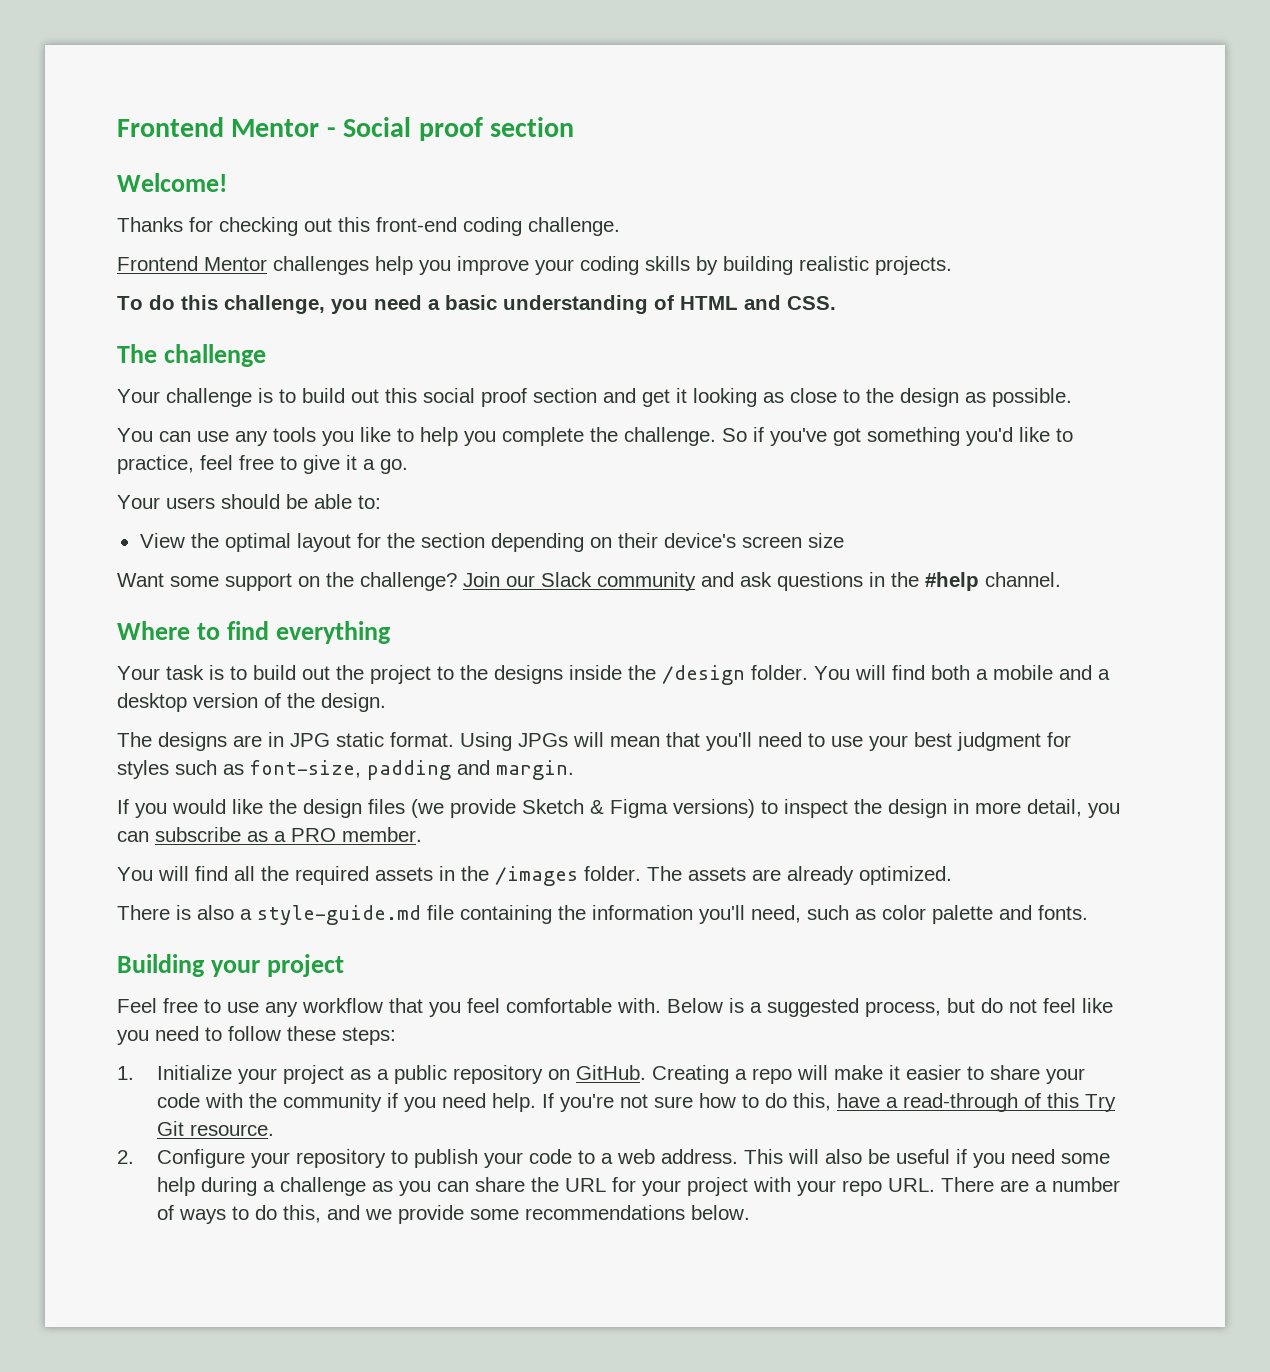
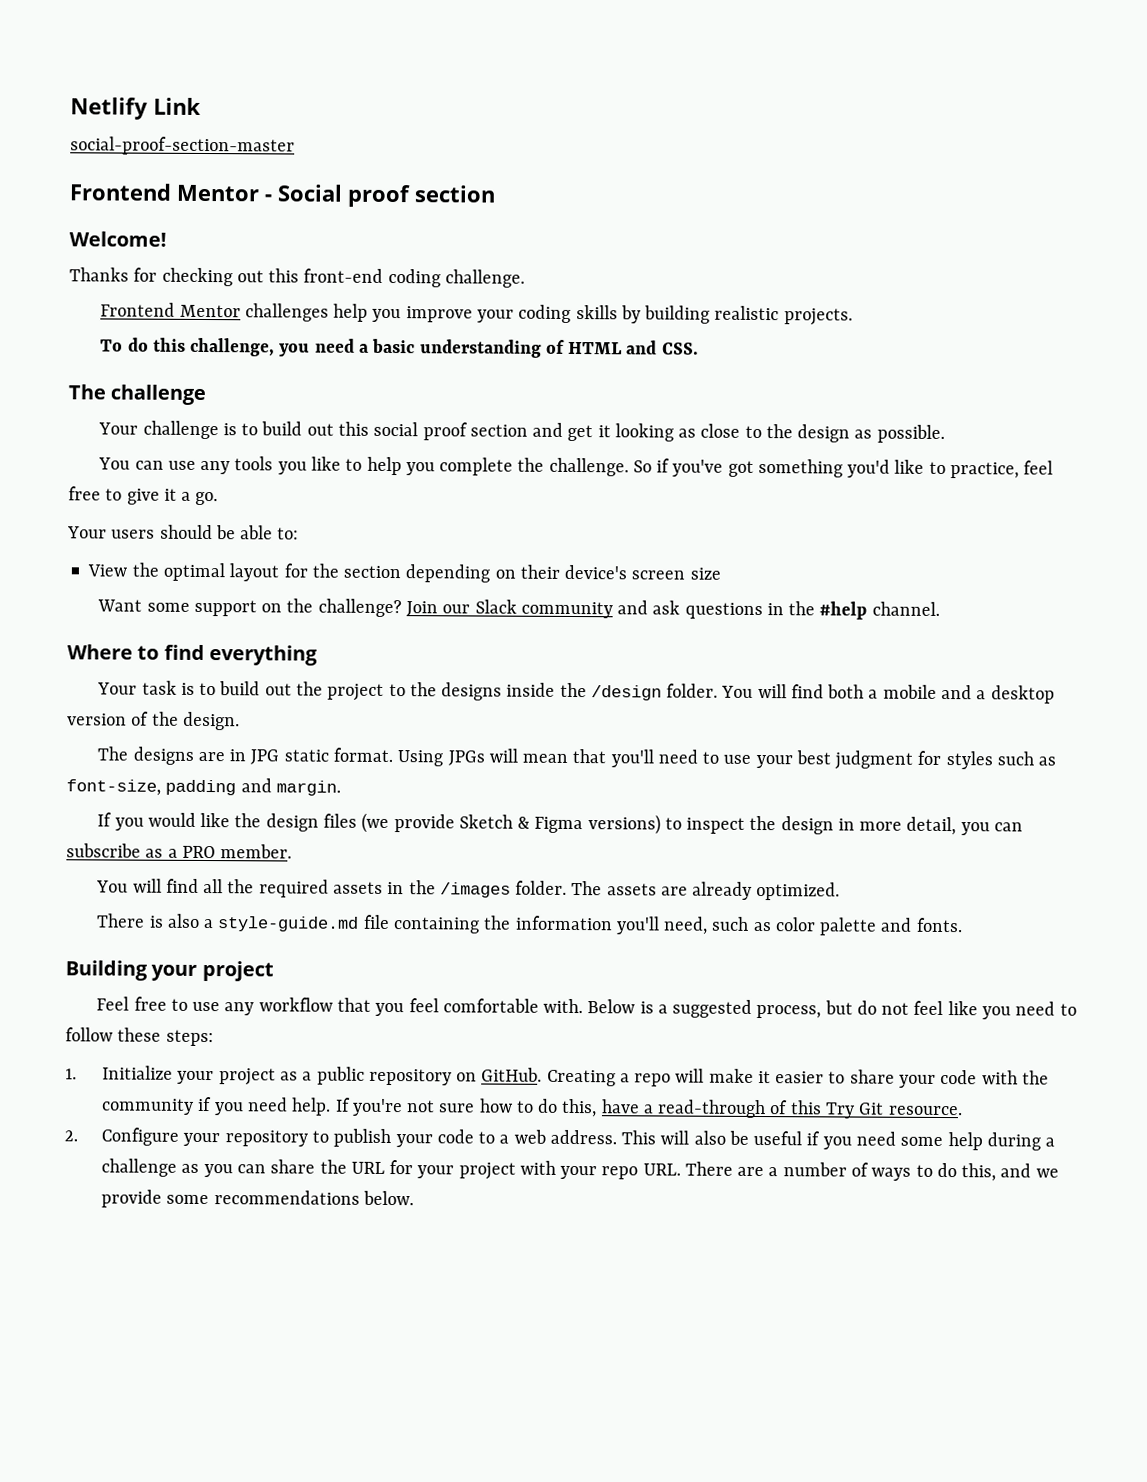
+ Netlify Link
+ social-proof-section-master

